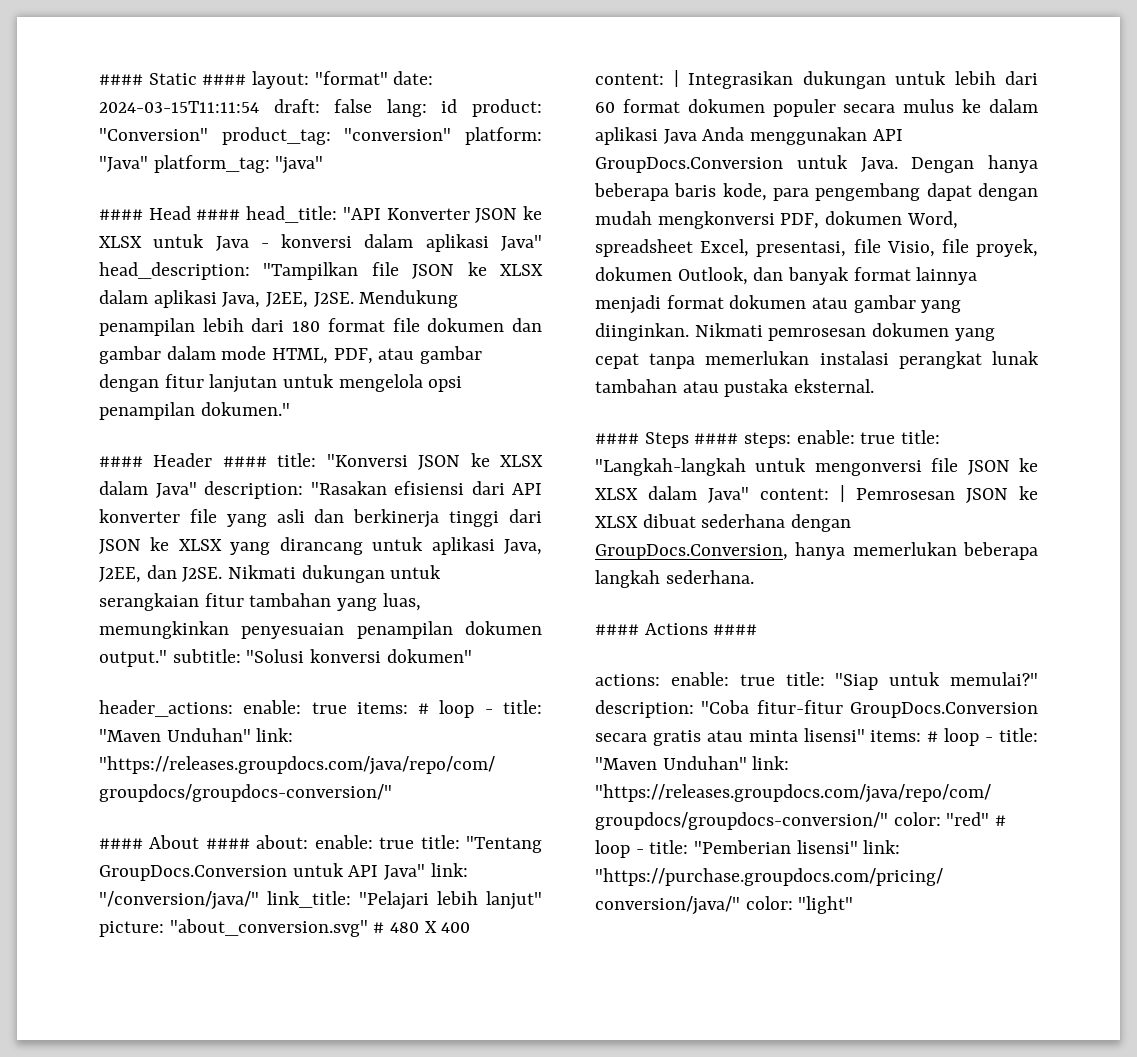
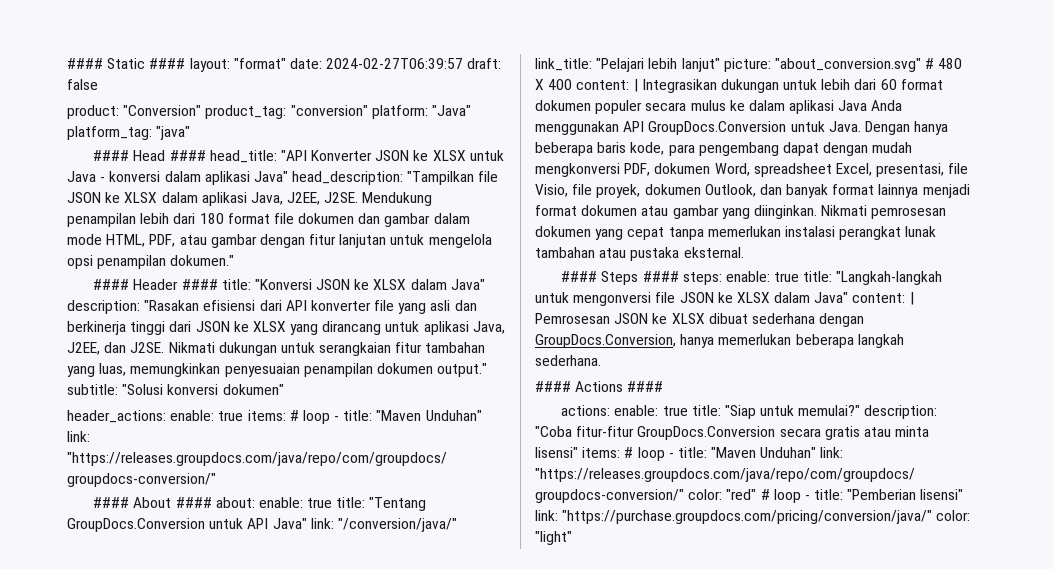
- #### Static #### layout: "format" date: 2024-03-15T11:11:54 draft: false lang: id product: "Conversion" product_tag: "conversion" platform: "Java" platform_tag: "java"
+ #### Static #### layout: "format" date: 2024-02-27T06:39:57 draft: false
+ product: "Conversion" product_tag: "conversion" platform: "Java" platform_tag: "java"

